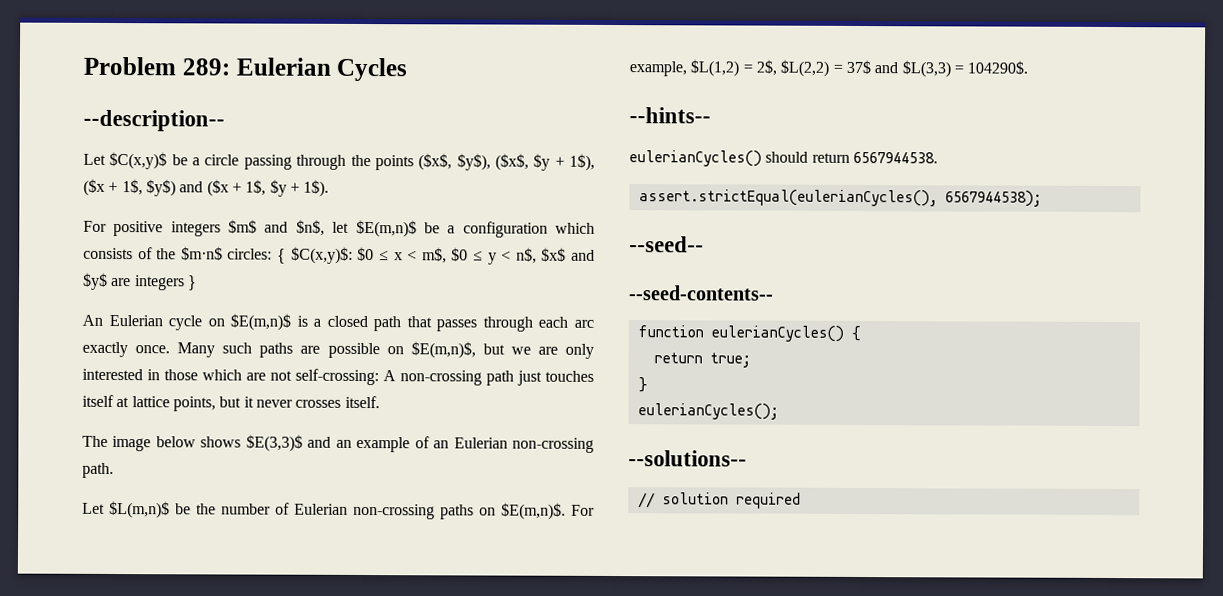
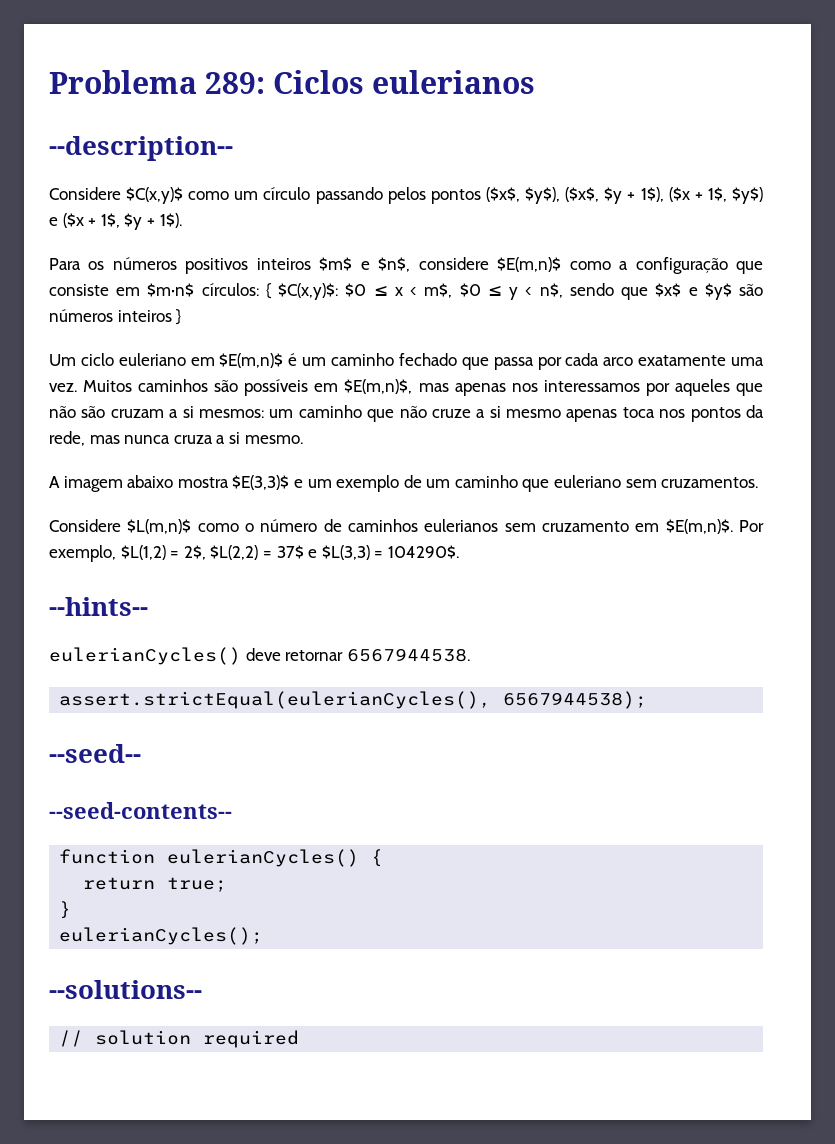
- Problem 289: Eulerian Cycles
+ Problema 289: Ciclos eulerianos
  --description--
- Let $C(x,y)$ be a circle passing through the points ($x$, $y$), ($x$, $y + 1$), ($x + 1$, $y$) and ($x + 1$, $y + 1$).
+ Considere $C(x,y)$ como um círculo passando pelos pontos ($x$, $y$), ($x$, $y + 1$), ($x + 1$, $y$) e ($x + 1$, $y + 1$).
- For positive integers $m$ and $n$, let $E(m,n)$ be a configuration which consists of the $m·n$ circles: { $C(x,y)$: $0 ≤ x < m$, $0 ≤ y < n$, $x$ and $y$ are integers }
- An Eulerian cycle on $E(m,n)$ is a closed path that passes through each arc exactly once. Many such paths are possible on $E(m,n)$, but we are only interested in those which are not self-crossing: A non-crossing path just touches itself at lattice points, but it never crosses itself.
- The image below shows $E(3,3)$ and an example of an Eulerian non-crossing path.
- Let $L(m,n)$ be the number of Eulerian non-crossing paths on $E(m,n)$. For example, $L(1,2) = 2$, $L(2,2) = 37$ and $L(3,3) = 104290$.
+ Para os números positivos inteiros $m$ e $n$, considere $E(m,n)$ como a configuração que consiste em $m·n$ círculos: { $C(x,y)$: $0 ≤ x < m$, $0 ≤ y < n$, sendo que $x$ e $y$ são números inteiros }
+ Um ciclo euleriano em $E(m,n)$ é um caminho fechado que passa por cada arco exatamente uma vez. Muitos caminhos são possíveis em $E(m,n)$, mas apenas nos interessamos por aqueles que não são cruzam a si mesmos: um caminho que não cruze a si mesmo apenas toca nos pontos da rede, mas nunca cruza a si mesmo.
+ A imagem abaixo mostra $E(3,3)$ e um exemplo de um caminho que euleriano sem cruzamentos.
+ Considere $L(m,n)$ como o número de caminhos eulerianos sem cruzamento em $E(m,n)$. Por exemplo, $L(1,2) = 2$, $L(2,2) = 37$ e $L(3,3) = 104290$.
- eulerianCycles() should return 6567944538.
+ eulerianCycles() deve retornar 6567944538.

